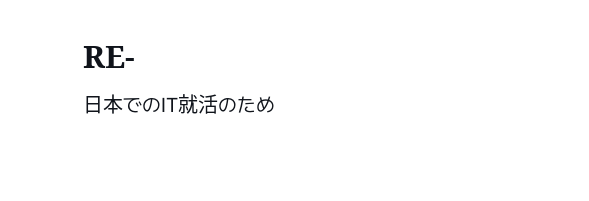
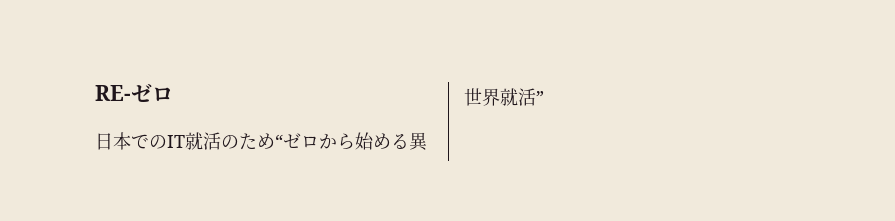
- RE-
+ RE-ゼロ
- 日本でのIT就活のため
+ 日本でのIT就活のため“ゼロから始める異世界就活”

